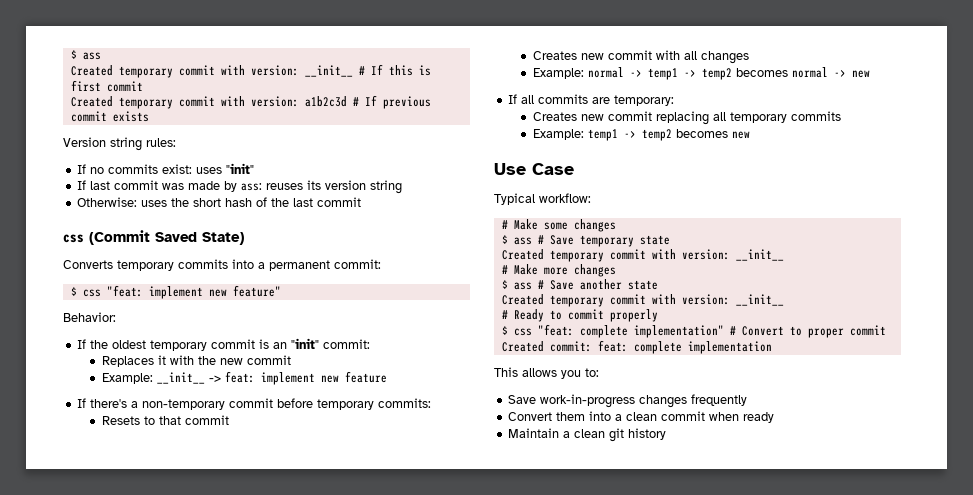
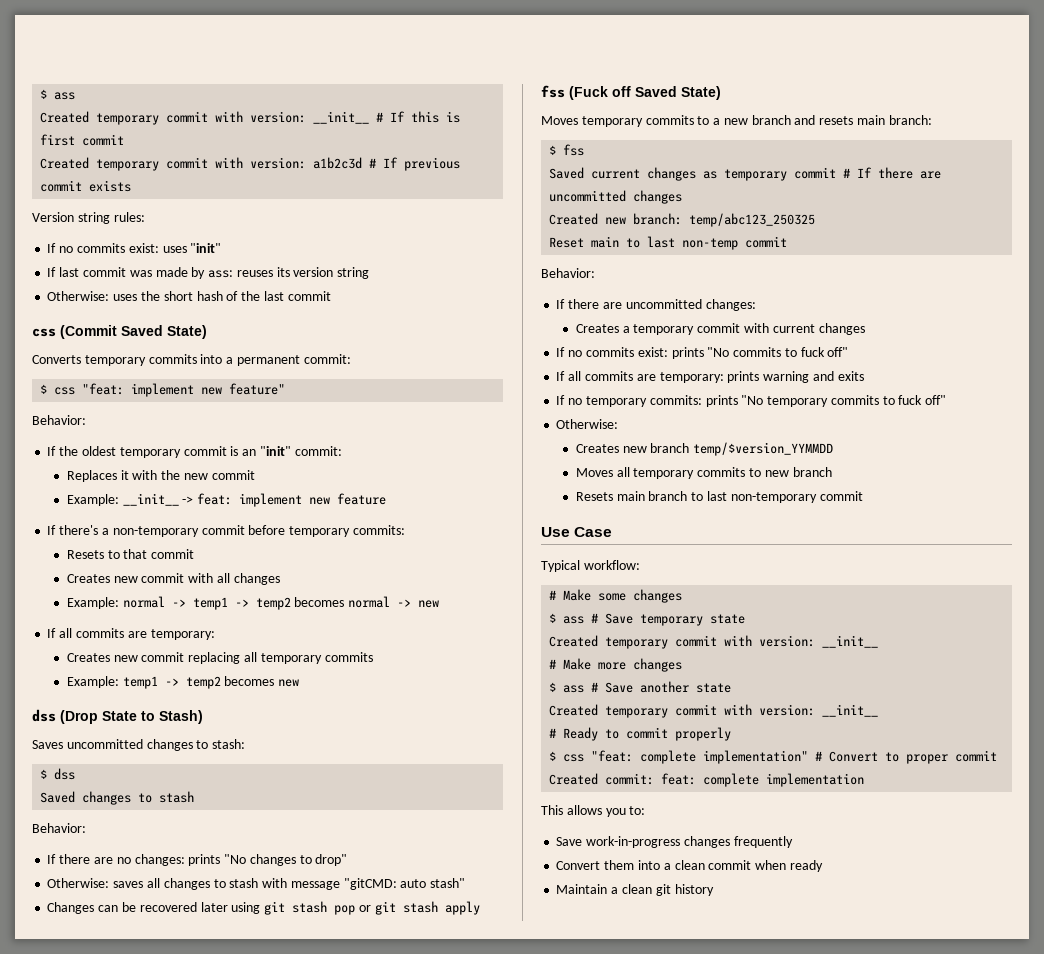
+ dss (Drop State to Stash)
+ Saves uncommitted changes to stash:
+ $ dss
+ Saved changes to stash
+ Behavior:
+ If there are no changes: prints "No changes to drop"
+ Otherwise: saves all changes to stash with message "gitCMD: auto stash"
+ Changes can be recovered later using git stash pop or git stash apply
+ fss (Fuck off Saved State)
+ Moves temporary commits to a new branch and resets main branch:
+ $ fss
+ Saved current changes as temporary commit # If there are uncommitted changes
+ Created new branch: temp/abc123_250325
+ Reset main to last non-temp commit
+ Behavior:
+ If there are uncommitted changes:
+ Creates a temporary commit with current changes
+ If no commits exist: prints "No commits to fuck off"
+ If all commits are temporary: prints warning and exits
+ If no temporary commits: prints "No temporary commits to fuck off"
+ Otherwise:
+ Creates new branch temp/$version_YYMMDD
+ Moves all temporary commits to new branch
+ Resets main branch to last non-temporary commit

